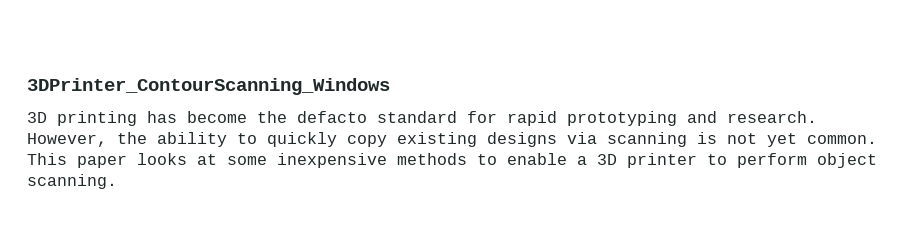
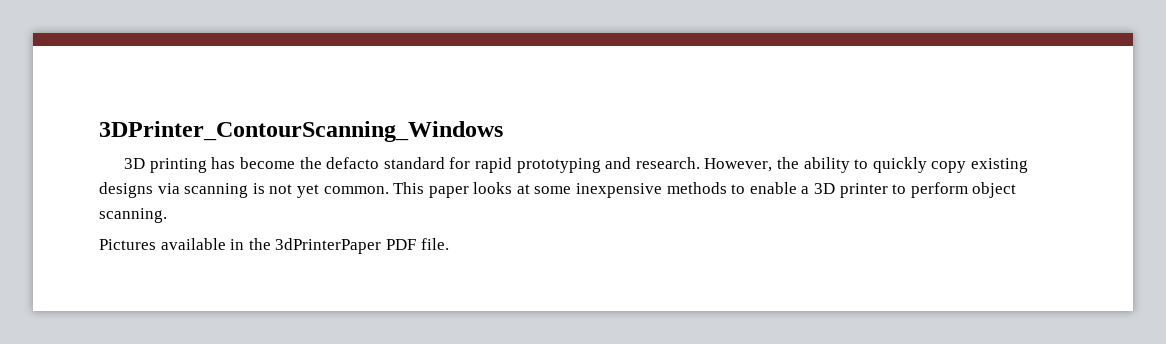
+ Pictures available in the 3dPrinterPaper PDF file.

